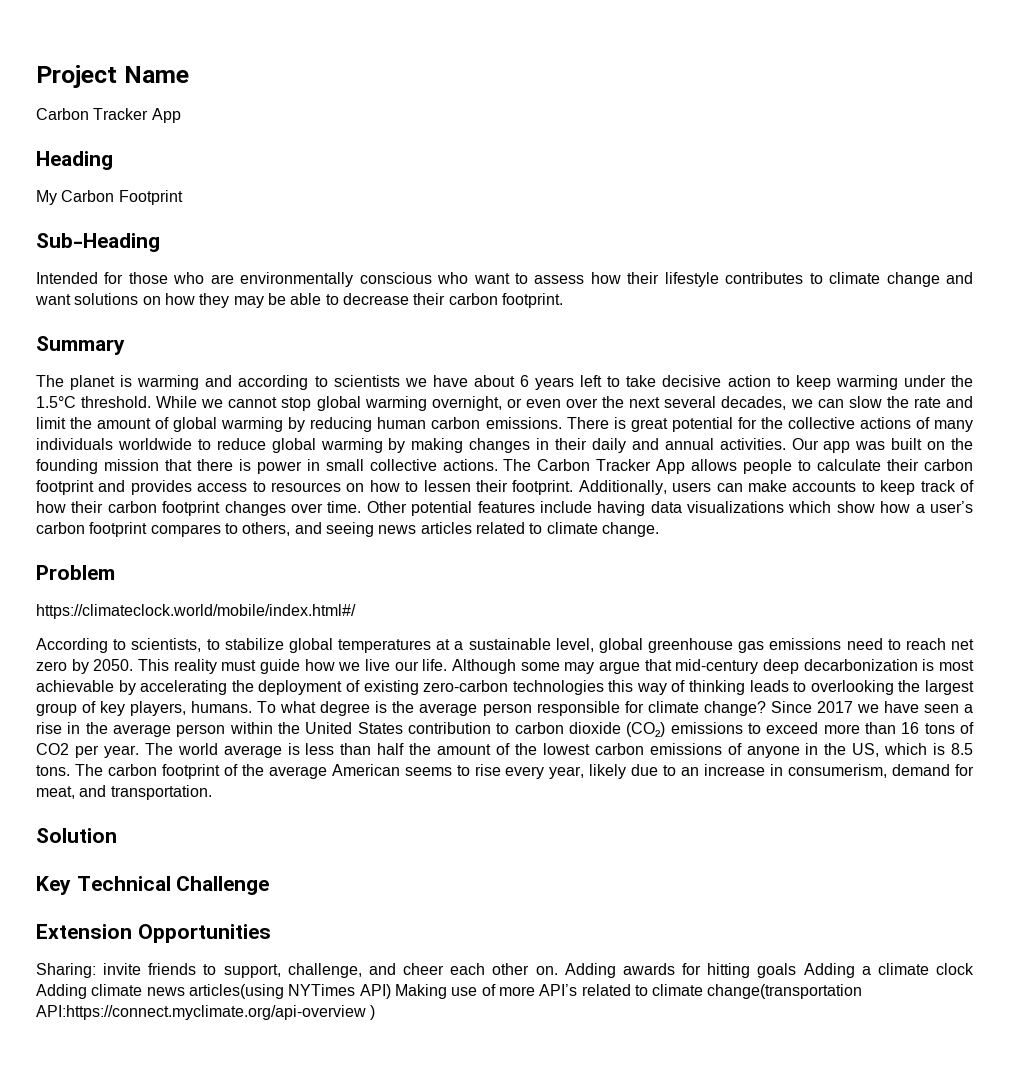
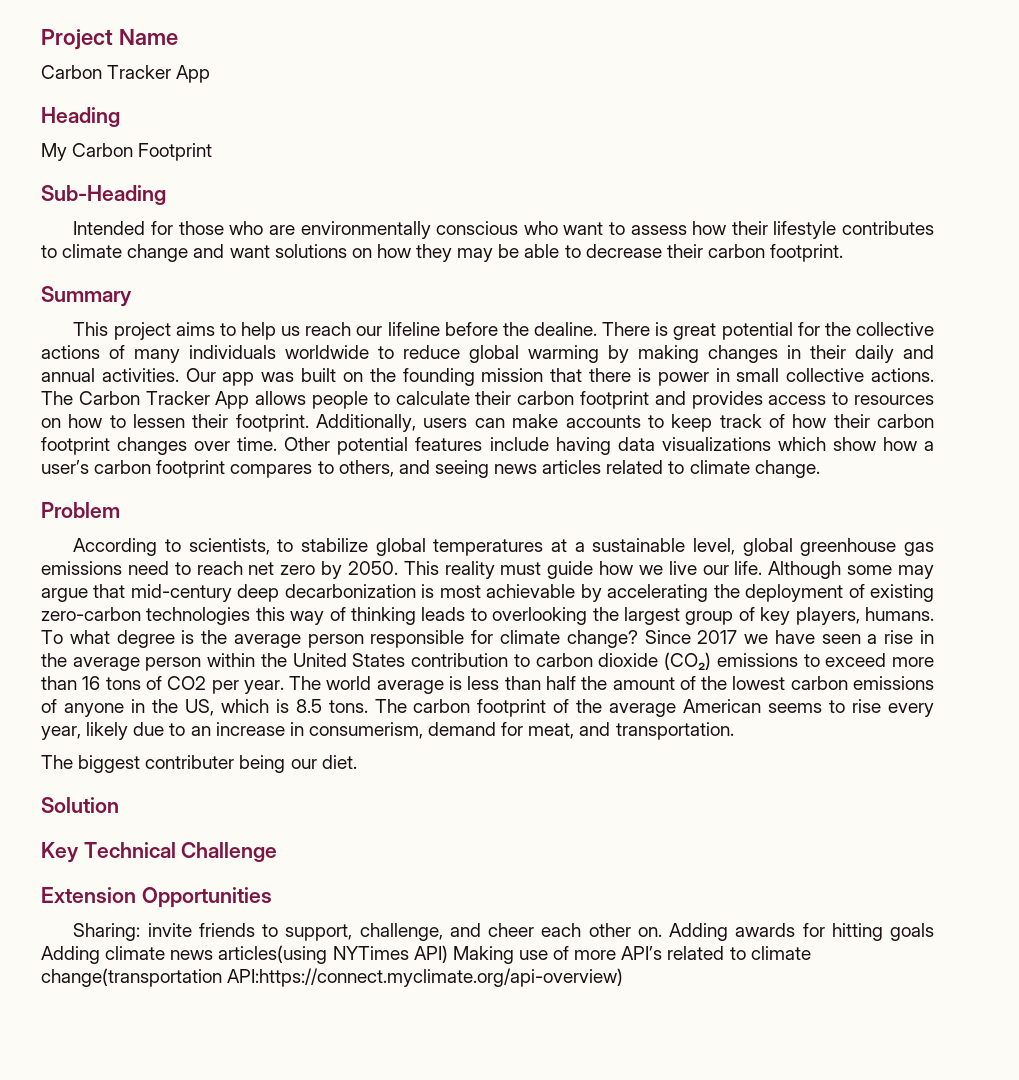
- The planet is warming and according to scientists we have about 6 years left to take decisive action to keep warming under the 1.5°C threshold. While we cannot stop global warming overnight, or even over the next several decades, we can slow the rate and limit the amount of global warming by reducing human carbon emissions.
+ This project aims to help us reach our lifeline before the dealine.
- https://climateclock.world/mobile/index.html#/
+ The biggest contributer being our diet.
- Adding awards for hitting goals Adding a climate clock Adding climate news articles(using NYTimes API) Making use of more API’s related to climate change(transportation API:https://connect.myclimate.org/api-overview )
+ Adding awards for hitting goals Adding climate news articles(using NYTimes API) Making use of more API’s related to climate change(transportation API:https://connect.myclimate.org/api-overview)

